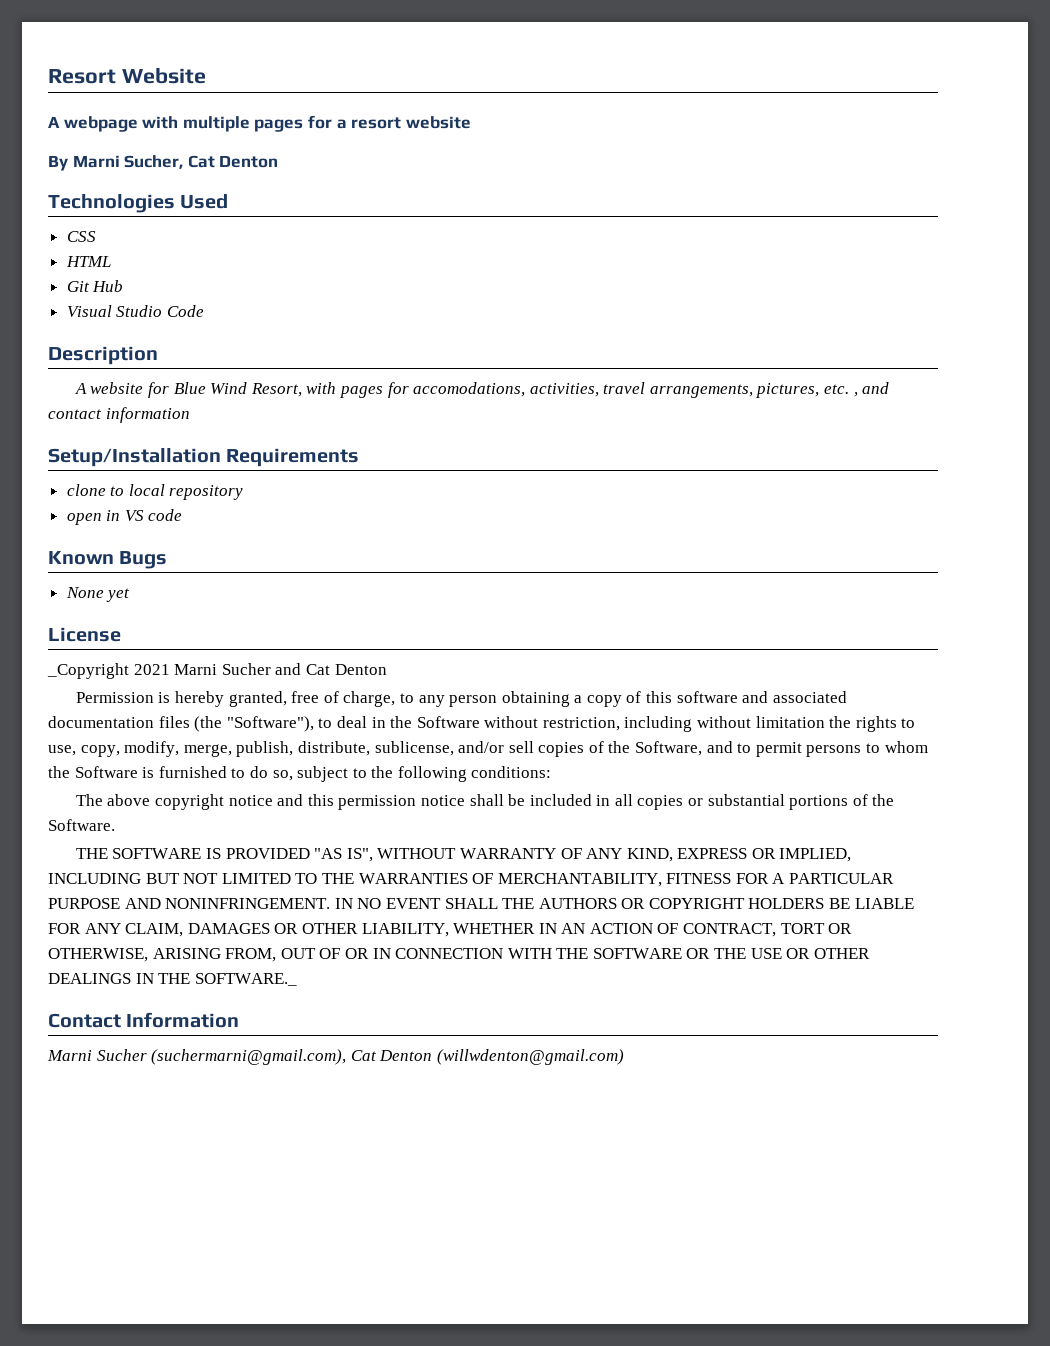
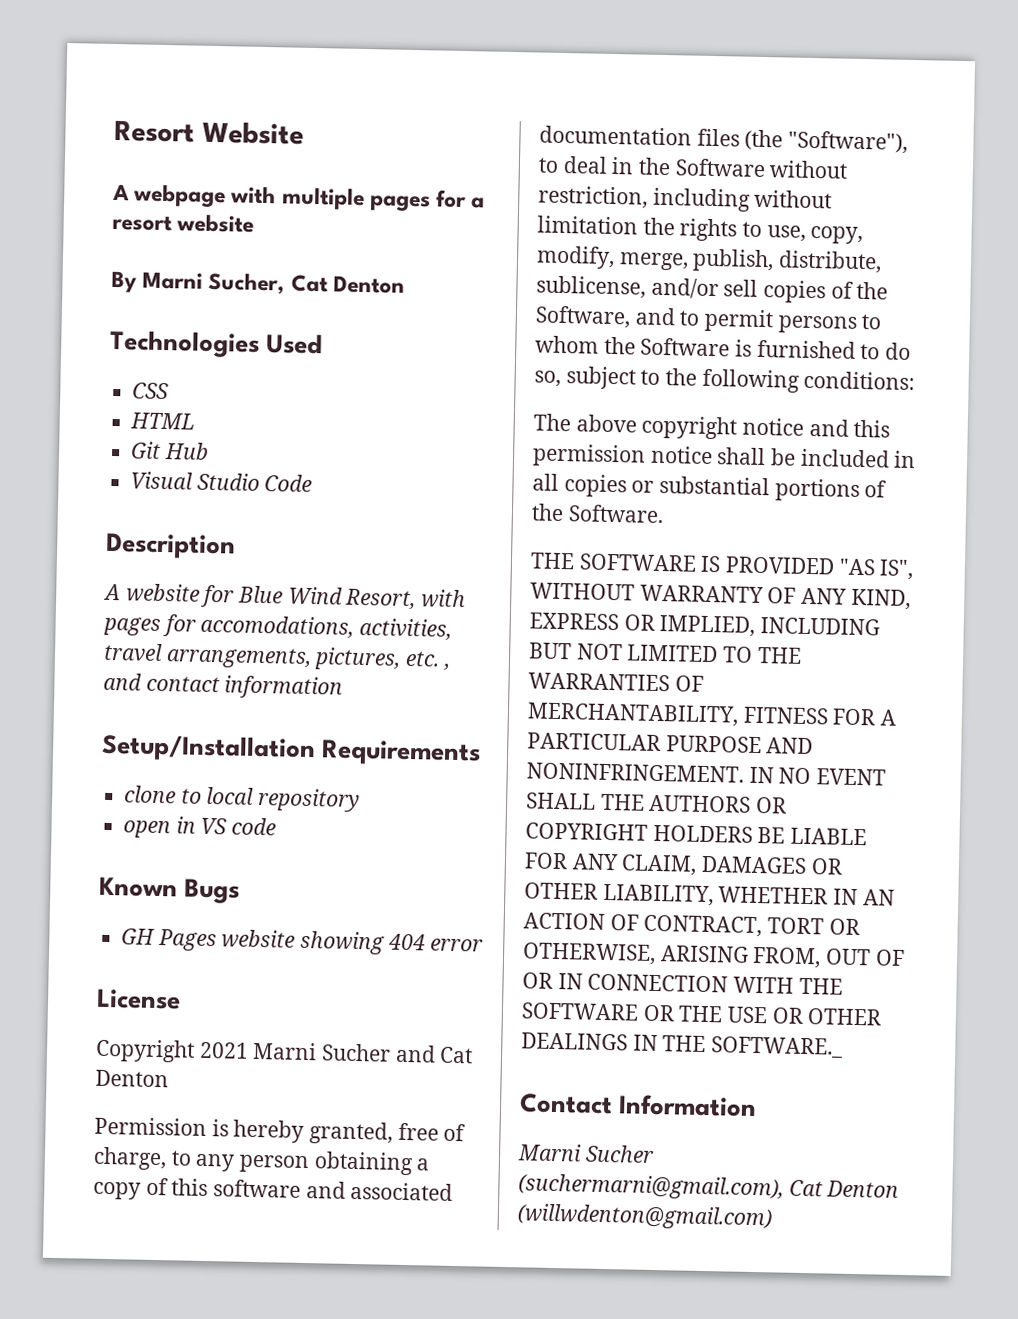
- None yet
+ GH Pages website showing 404 error
- _Copyright 2021 Marni Sucher and Cat Denton
+ Copyright 2021 Marni Sucher and Cat Denton

